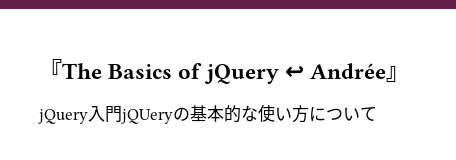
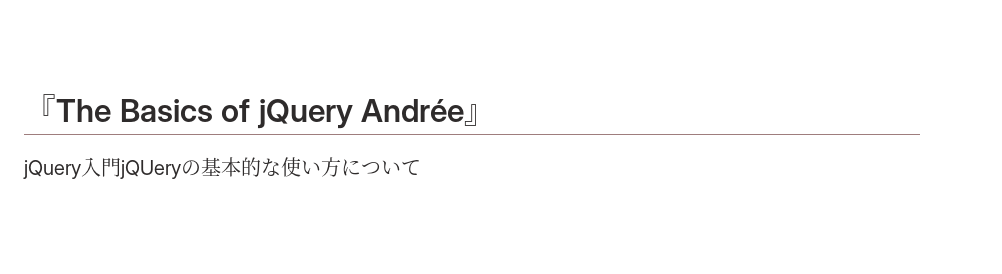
- 『The Basics of jQuery ↩ Andrée』
+ 『The Basics of jQuery Andrée』

